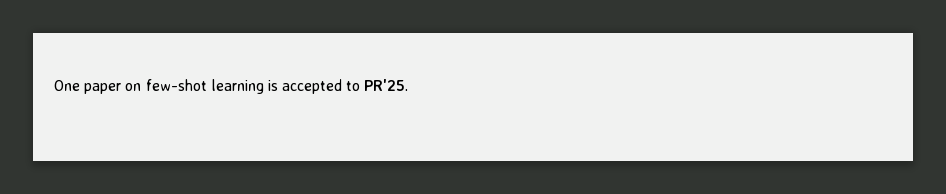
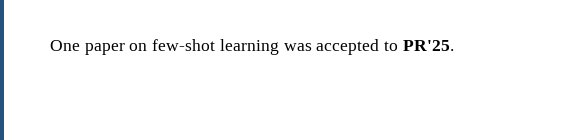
- One paper on few-shot learning is accepted to PR'25.
+ One paper on few-shot learning was accepted to PR'25.

